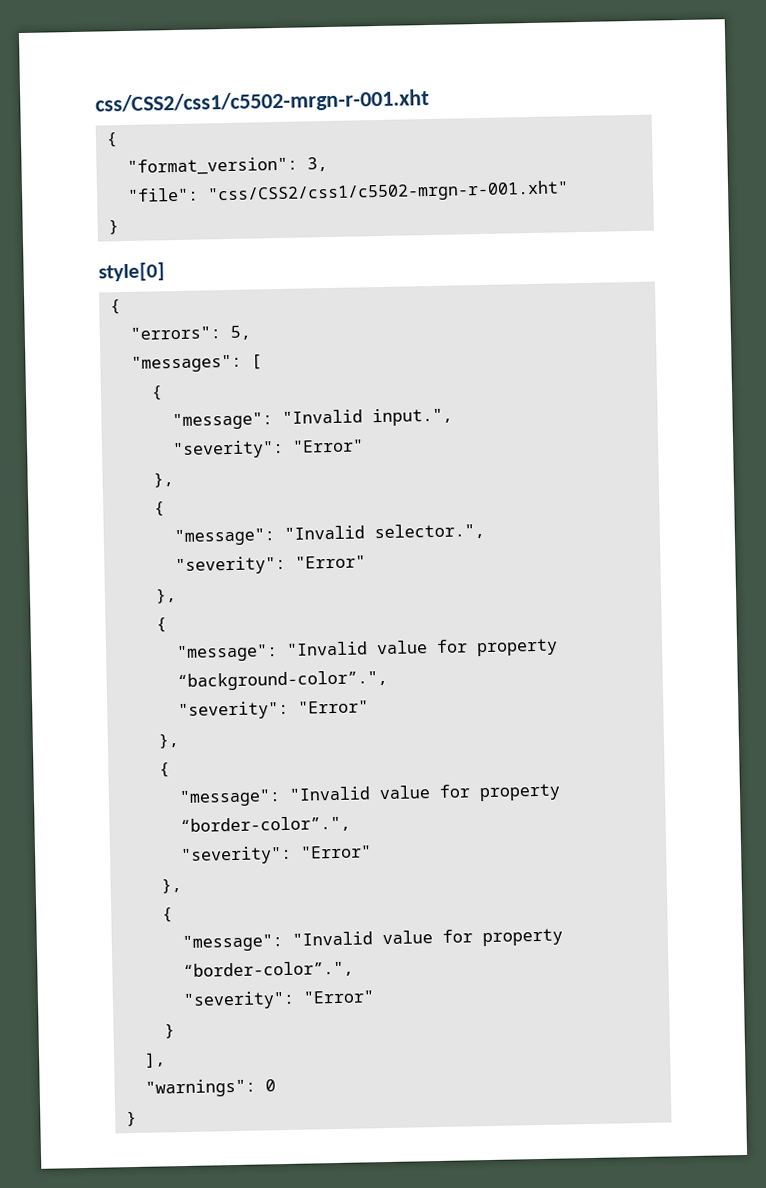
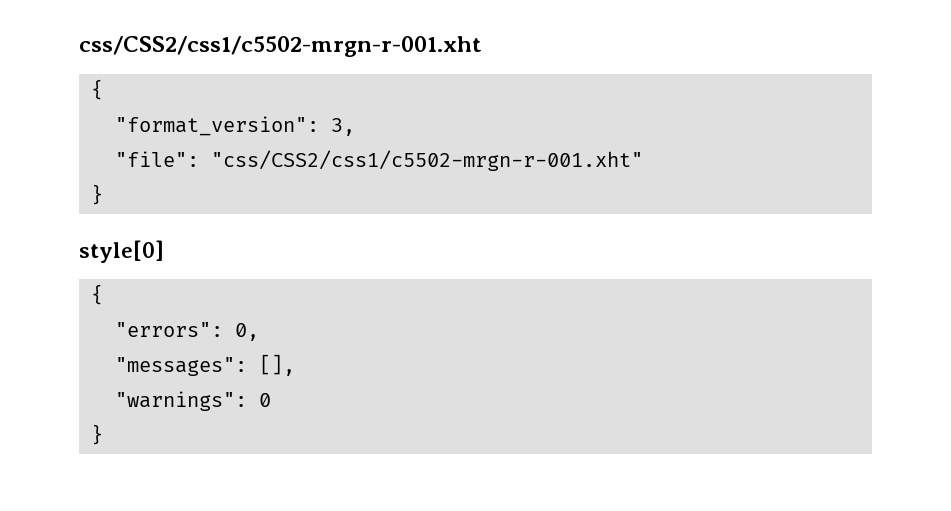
- "errors": 5,
+ "errors": 0,
- "messages": [
- {
- "message": "Invalid input.",
- "severity": "Error"
- },
- {
- "message": "Invalid selector.",
- "severity": "Error"
- },
- {
- "message": "Invalid value for property “background-color”.",
- "severity": "Error"
- },
- {
- "message": "Invalid value for property “border-color”.",
- "severity": "Error"
- },
- {
- "message": "Invalid value for property “border-color”.",
- "severity": "Error"
- }
- ],
+ "messages": [],

